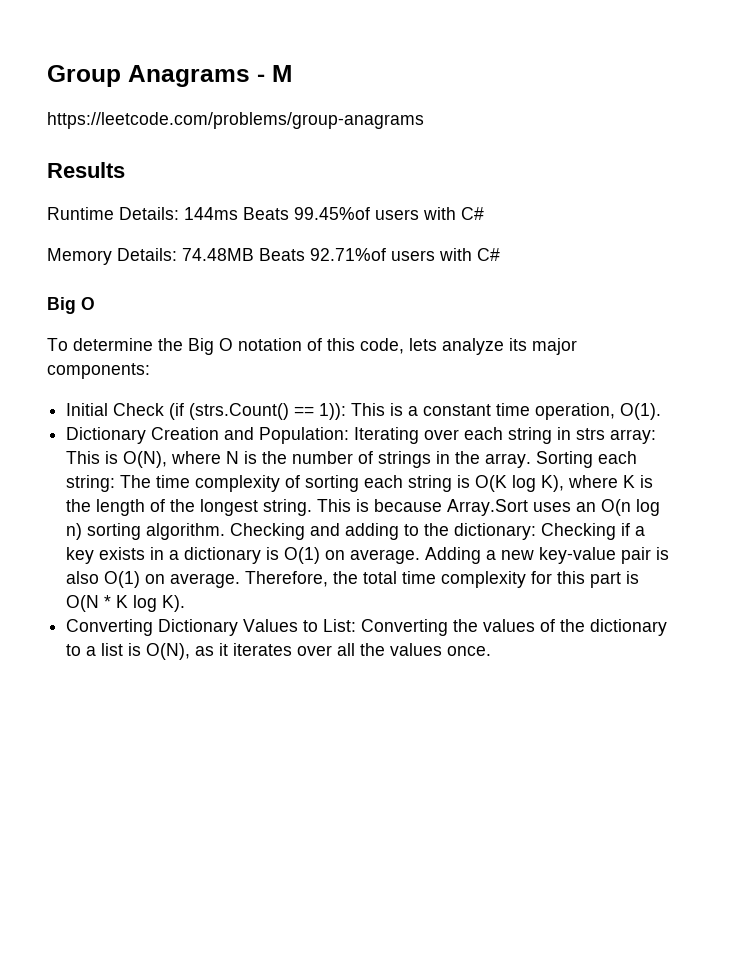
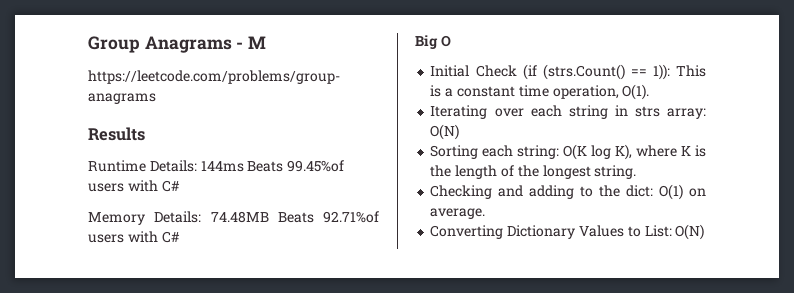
- To determine the Big O notation of this code, lets analyze its major components:
- Dictionary Creation and Population: Iterating over each string in strs array: This is O(N), where N is the number of strings in the array. Sorting each string: The time complexity of sorting each string is O(K log K), where K is the length of the longest string. This is because Array.Sort uses an O(n log n) sorting algorithm. Checking and adding to the dictionary: Checking if a key exists in a dictionary is O(1) on average. Adding a new key-value pair is also O(1) on average. Therefore, the total time complexity for this part is O(N * K log K).
+ Iterating over each string in strs array: O(N)
+ Sorting each string: O(K log K), where K is the length of the longest string.
+ Checking and adding to the dict: O(1) on average.
- Converting Dictionary Values to List: Converting the values of the dictionary to a list is O(N), as it iterates over all the values once.
+ Converting Dictionary Values to List: O(N)

